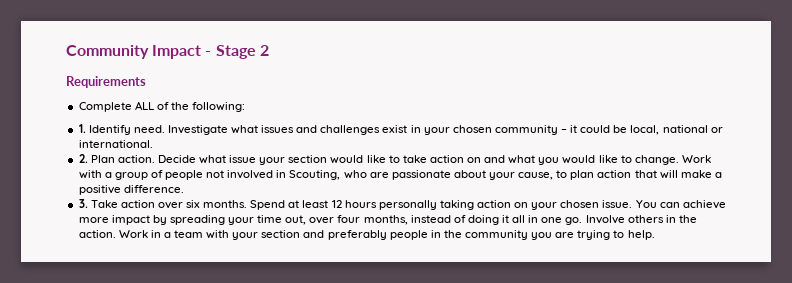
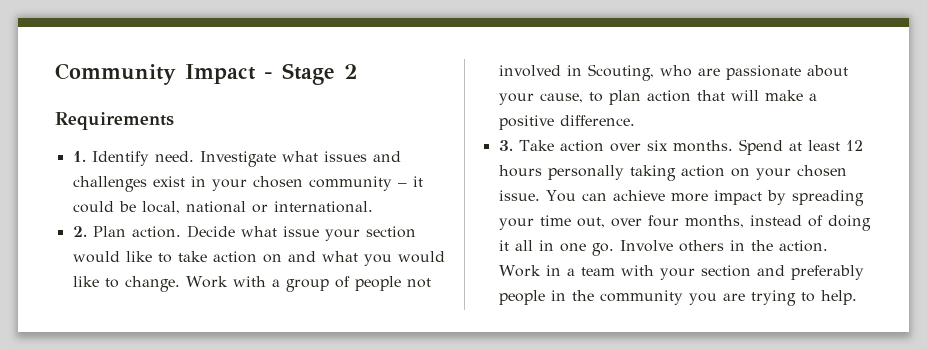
- Complete ALL of the following:

